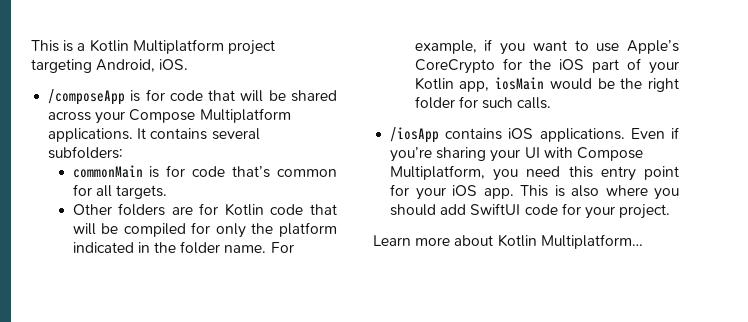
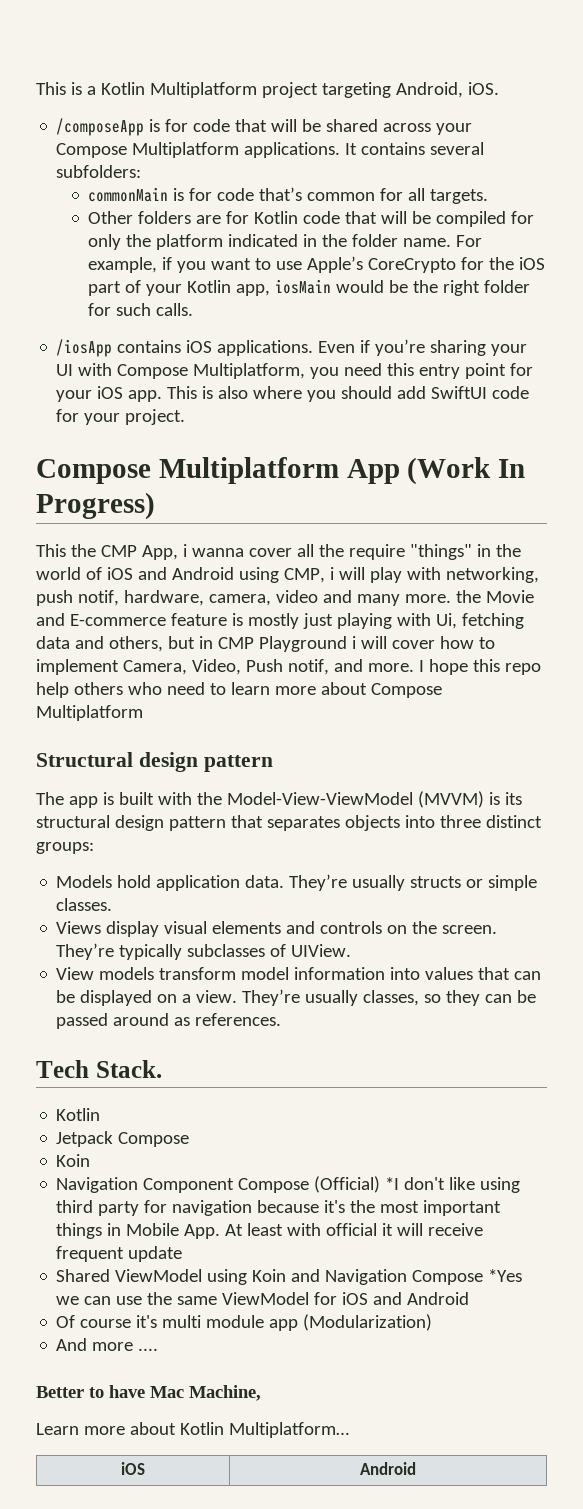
+ Compose Multiplatform App (Work In Progress)
+ This the CMP App, i wanna cover all the require "things" in the world of iOS and Android using CMP, i will play with networking, push notif, hardware, camera, video and many more. the Movie and E-commerce feature is mostly just playing with Ui, fetching data and others, but in CMP Playground i will cover how to implement Camera, Video, Push notif, and more. I hope this repo help others who need to learn more about Compose Multiplatform
+ Structural design pattern
+ The app is built with the Model-View-ViewModel (MVVM) is its structural design pattern that separates objects into three distinct groups:
+ Models hold application data. They’re usually structs or simple classes.
+ Views display visual elements and controls on the screen. They’re typically subclasses of UIView.
+ View models transform model information into values that can be displayed on a view. They’re usually classes, so they can be passed around as references.
+ Tech Stack.
+ Kotlin
+ Jetpack Compose
+ Koin
+ Navigation Component Compose (Official) *I don't like using third party for navigation because it's the most important things in Mobile App. At least with official it will receive frequent update
+ Shared ViewModel using Koin and Navigation Compose *Yes we can use the same ViewModel for iOS and Android
+ Of course it's multi module app (Modularization)
+ And more ....
+ Better to have Mac Machine,
+ iOS | Android

